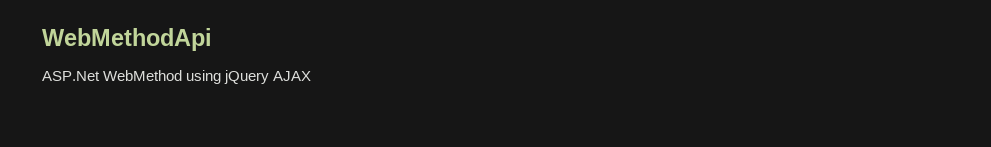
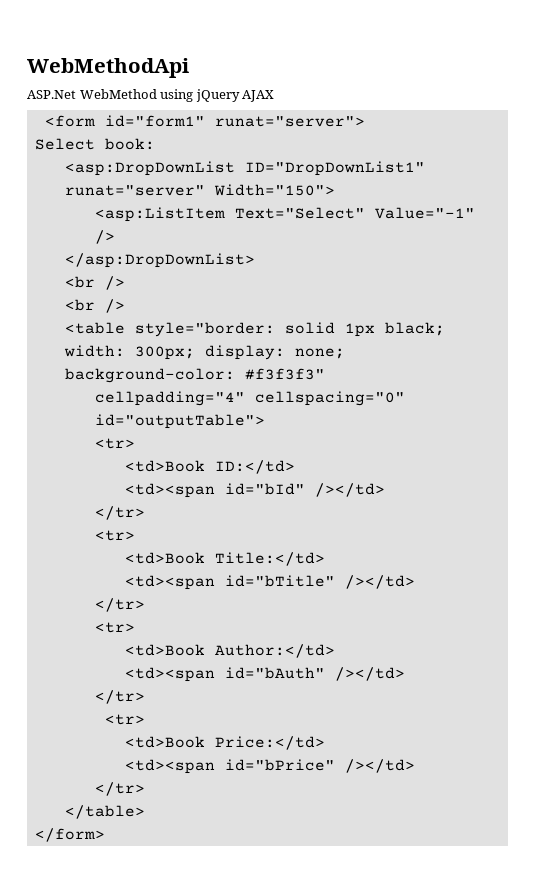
+ <form id="form1" runat="server">
+ Select book:
+ <asp:DropDownList ID="DropDownList1" runat="server" Width="150">
+ <asp:ListItem Text="Select" Value="-1" />
+ </asp:DropDownList>
+ <br />
+ <br />
+ <table style="border: solid 1px black; width: 300px; display: none; background-color: #f3f3f3"
+ cellpadding="4" cellspacing="0" id="outputTable">
+ <tr>
+ <td>Book ID:</td>
+ <td><span id="bId" /></td>
+ </tr>
+ <tr>
+ <td>Book Title:</td>
+ <td><span id="bTitle" /></td>
+ </tr>
+ <tr>
+ <td>Book Author:</td>
+ <td><span id="bAuth" /></td>
+ </tr>
+ <tr>
+ <td>Book Price:</td>
+ <td><span id="bPrice" /></td>
+ </tr>
+ </table>
+ </form>

